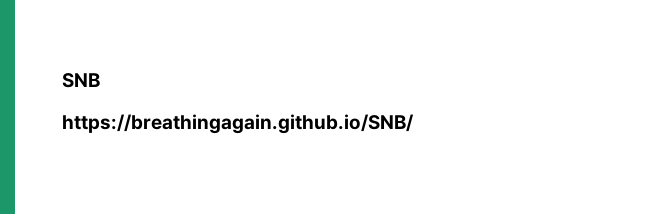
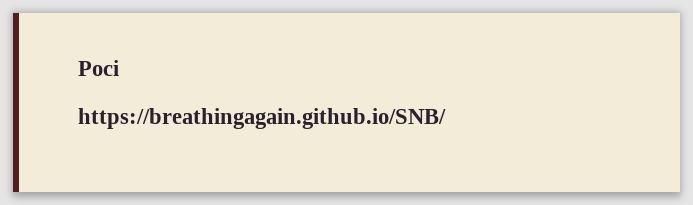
- SNB
+ Poci

